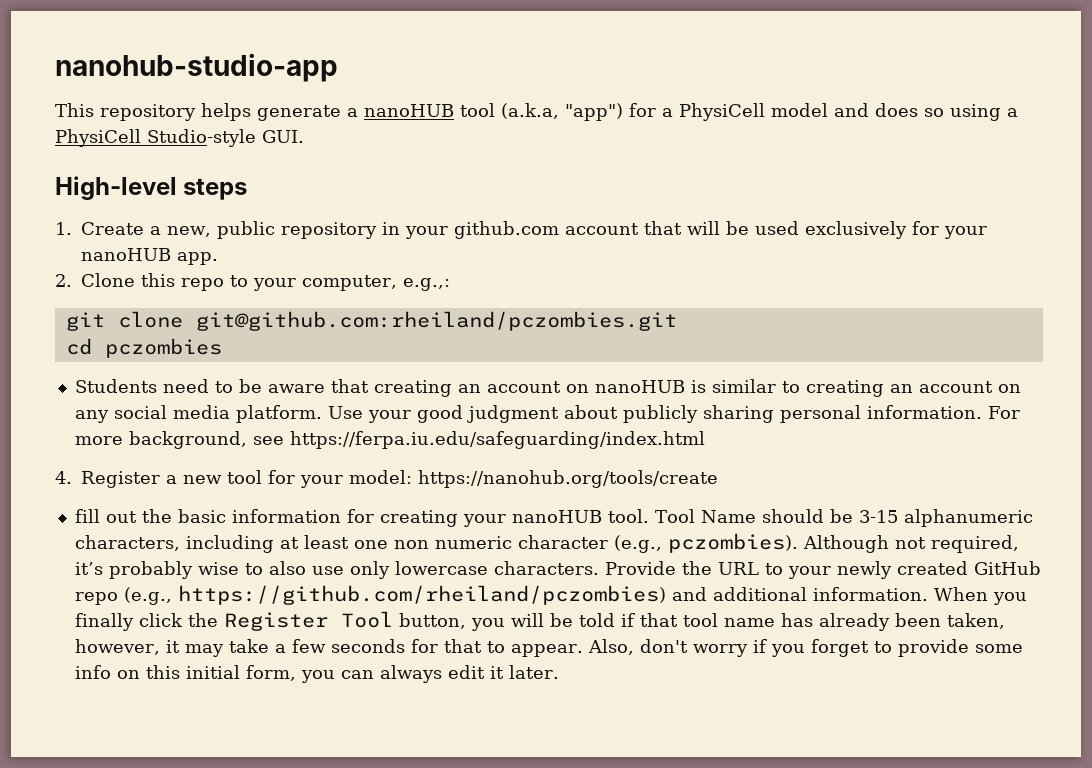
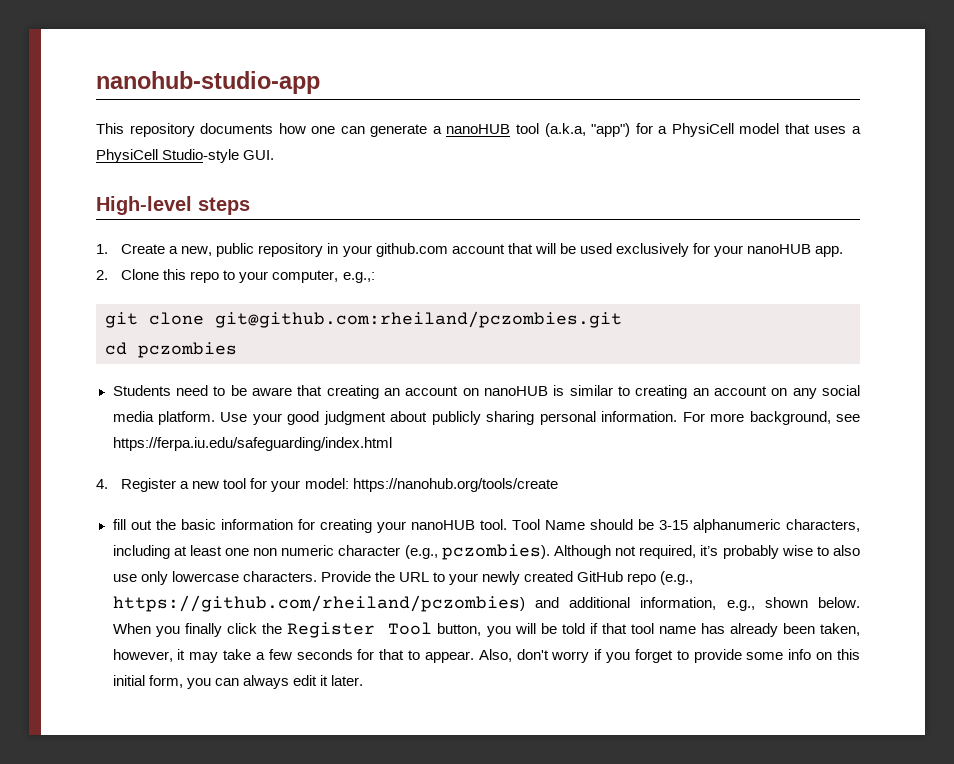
- This repository helps generate a nanoHUB tool (a.k.a, "app") for a PhysiCell model and does so using a PhysiCell Studio-style GUI.
+ This repository documents how one can generate a nanoHUB tool (a.k.a, "app") for a PhysiCell model that uses a PhysiCell Studio-style GUI.
- Provide the URL to your newly created GitHub repo (e.g., https://github.com/rheiland/pczombies) and additional information.
+ Provide the URL to your newly created GitHub repo (e.g., https://github.com/rheiland/pczombies) and additional information, e.g., shown below.

